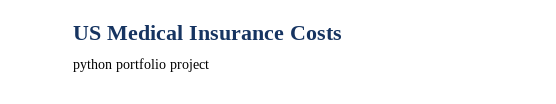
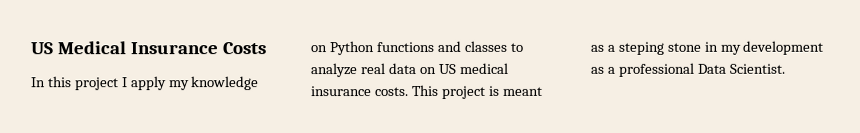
- python portfolio project
+ In this project I apply my knowledge on Python functions and classes to analyze real data on US medical insurance costs. This project is meant as a steping stone in my development as a professional Data Scientist.

